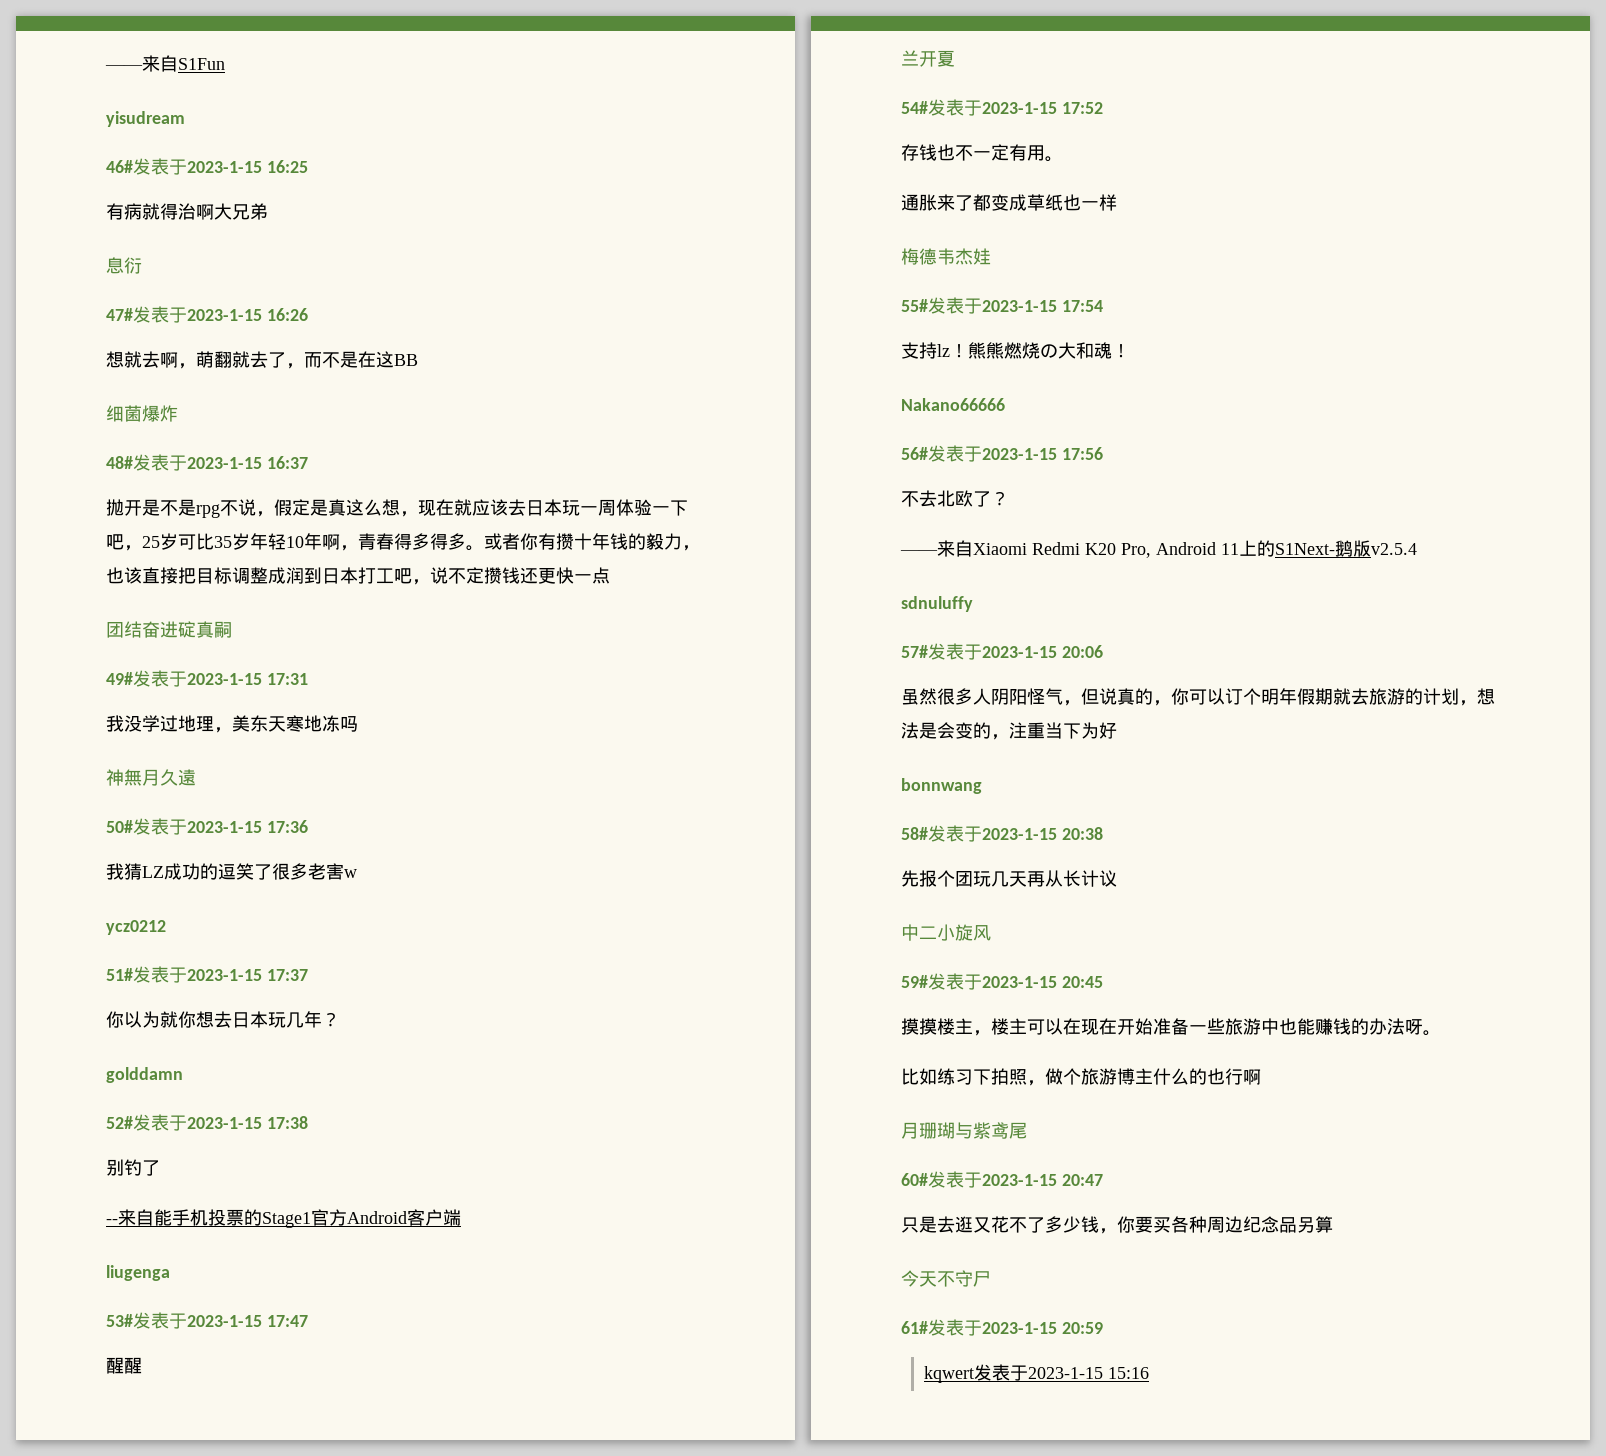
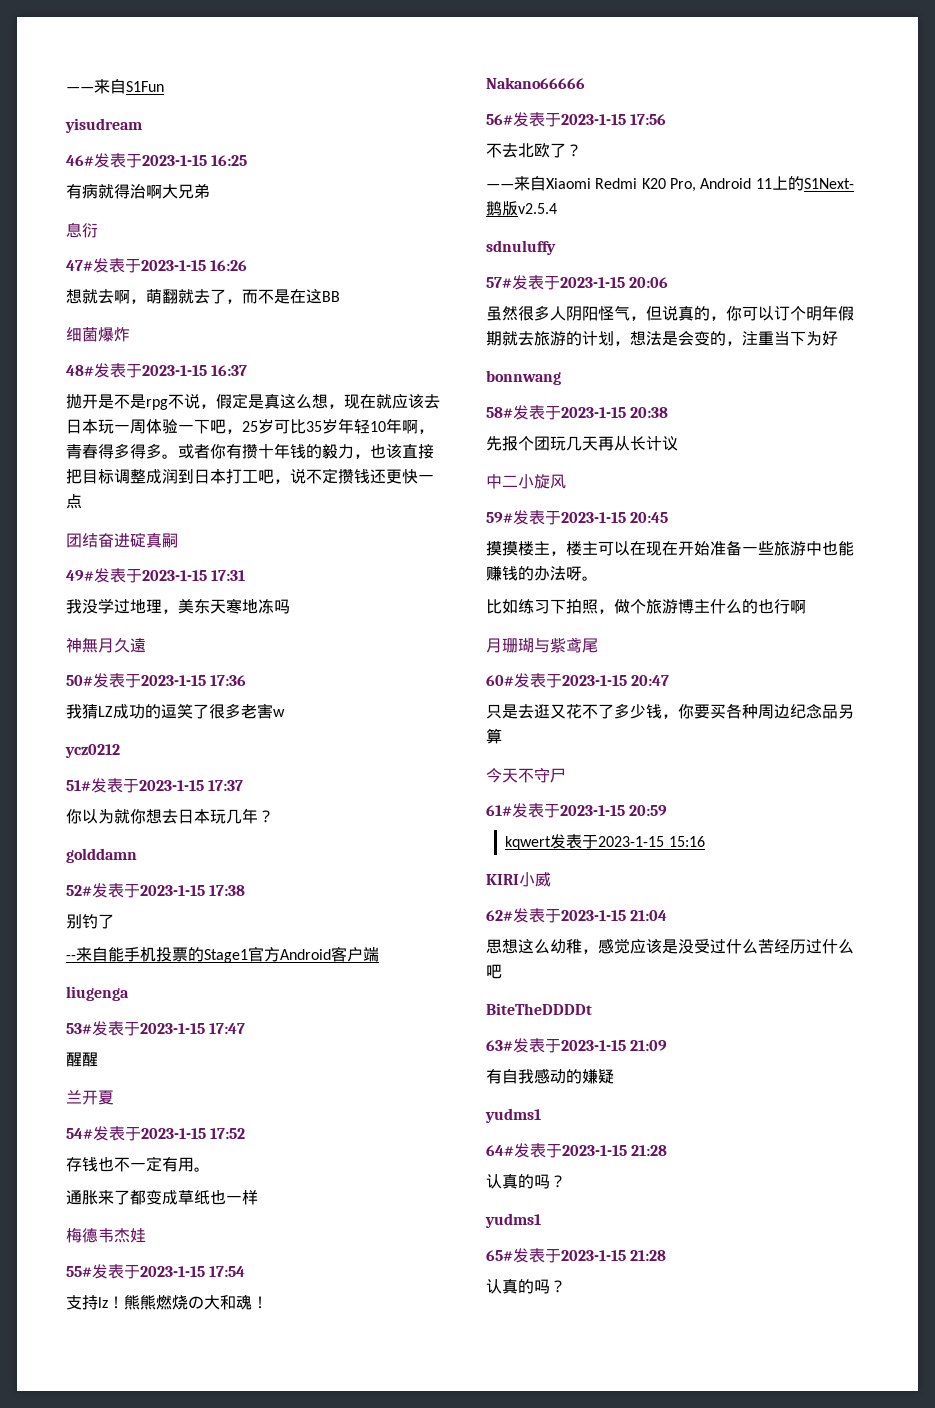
+ KIRI小威
+ 62#发表于2023-1-15 21:04
+ 思想这么幼稚，感觉应该是没受过什么苦经历过什么吧
+ BiteTheDDDDt
+ 63#发表于2023-1-15 21:09
+ 有自我感动的嫌疑
+ yudms1
+ 64#发表于2023-1-15 21:28
+ 认真的吗？
+ yudms1
+ 65#发表于2023-1-15 21:28
+ 认真的吗？

